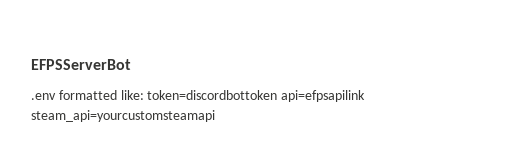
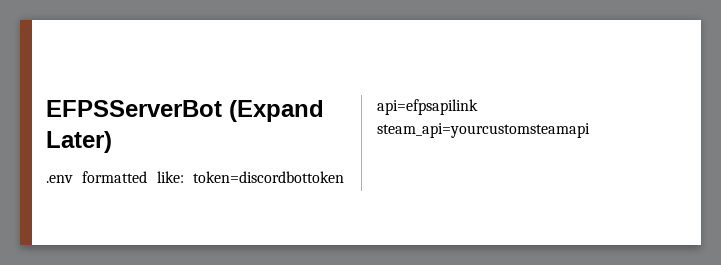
- EFPSServerBot
+ EFPSServerBot (Expand Later)

